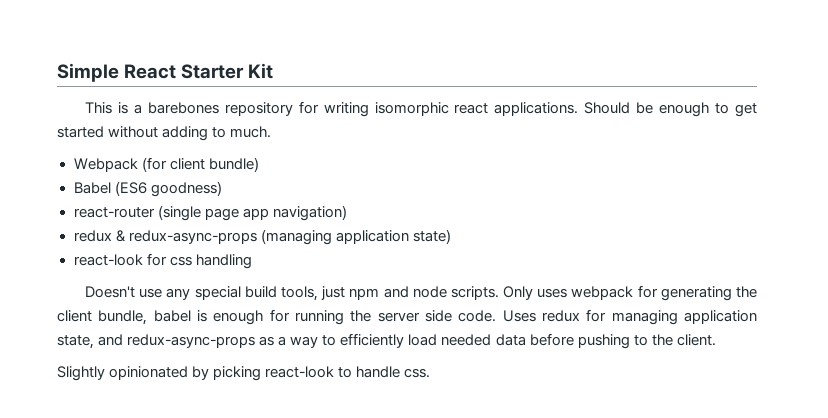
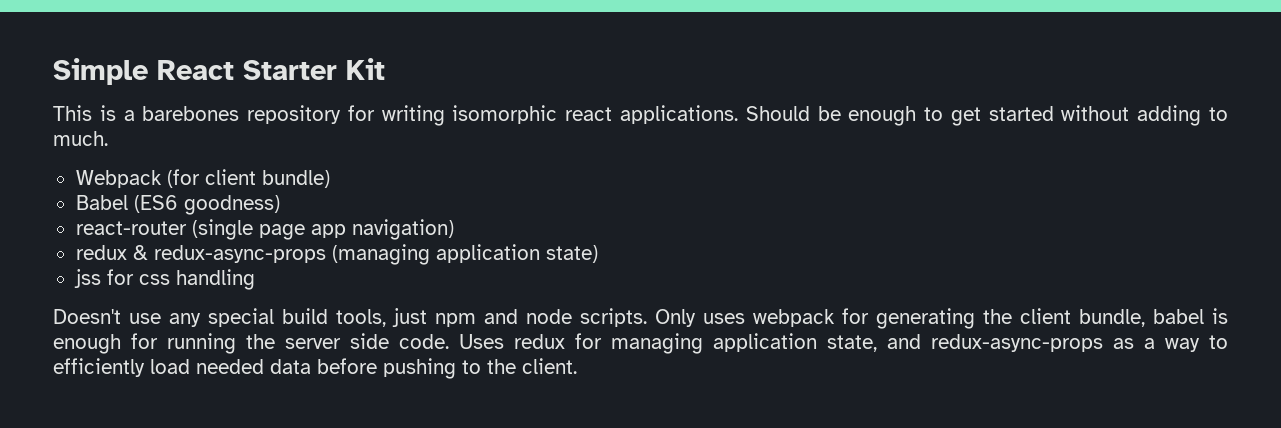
- react-look for css handling
+ jss for css handling
- Slightly opinionated by picking react-look to handle css.

